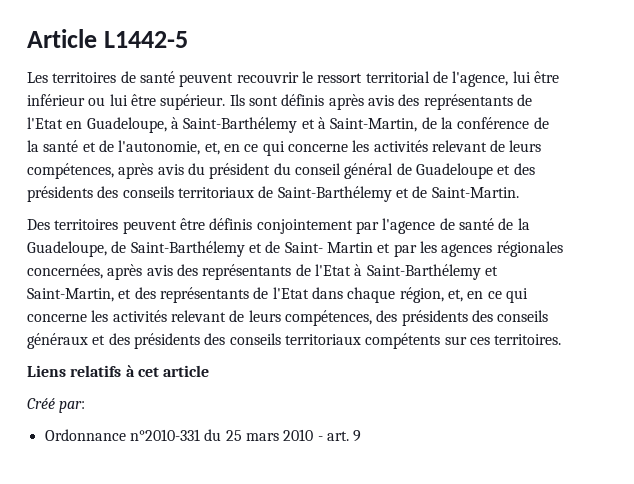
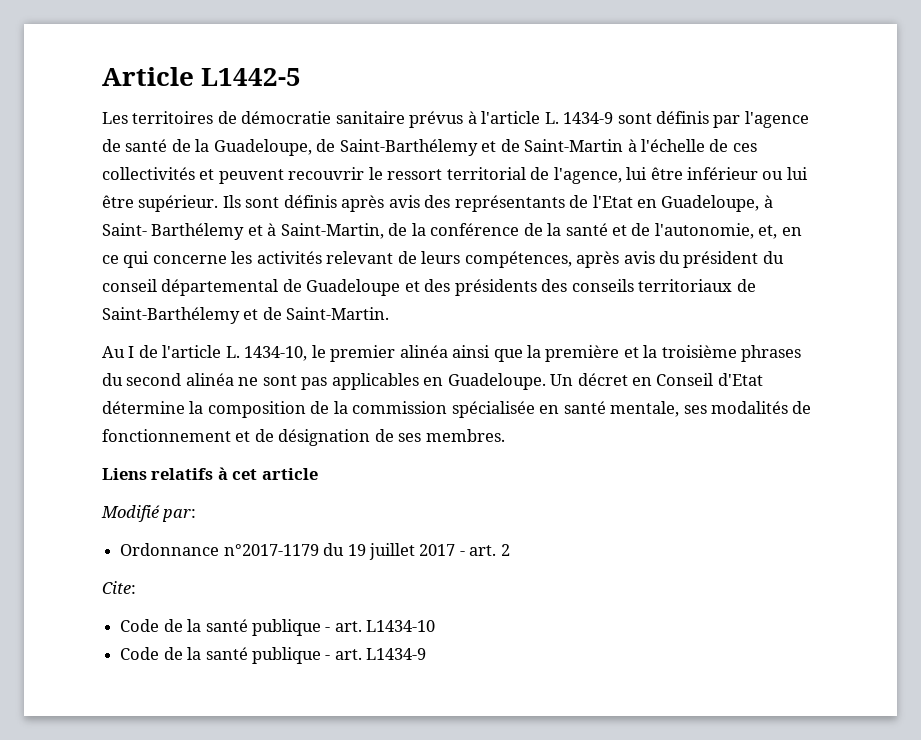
- Les territoires de santé peuvent recouvrir le ressort territorial de l'agence, lui être inférieur ou lui être supérieur.
+ Les territoires de démocratie sanitaire prévus à l'article L. 1434-9 sont définis par l'agence de santé de la Guadeloupe, de Saint-Barthélemy et de Saint-Martin à l'échelle de ces collectivités et peuvent recouvrir le ressort territorial de l'agence, lui être inférieur ou lui être supérieur.
- Ils sont définis après avis des représentants de l'Etat en Guadeloupe, à Saint-Barthélemy et à Saint-Martin, de la conférence de la santé et de l'autonomie, et, en ce qui concerne les activités relevant de leurs compétences, après avis du président du conseil général de Guadeloupe et des présidents des conseils territoriaux de Saint-Barthélemy et de Saint-Martin.
+ Ils sont définis après avis des représentants de l'Etat en Guadeloupe, à Saint- Barthélemy et à Saint-Martin, de la conférence de la santé et de l'autonomie, et, en ce qui concerne les activités relevant de leurs compétences, après avis du président du conseil départemental de Guadeloupe et des présidents des conseils territoriaux de Saint-Barthélemy et de Saint-Martin.
- Des territoires peuvent être définis conjointement par l'agence de santé de la Guadeloupe, de Saint-Barthélemy et de Saint- Martin et par les agences régionales concernées, après avis des représentants de l'Etat à Saint-Barthélemy et Saint-Martin, et des représentants de l'Etat dans chaque région, et, en ce qui concerne les activités relevant de leurs compétences, des présidents des conseils généraux et des présidents des conseils territoriaux compétents sur ces territoires.
+ Au I de l'article L. 1434-10, le premier alinéa ainsi que la première et la troisième phrases du second alinéa ne sont pas applicables en Guadeloupe. Un décret en Conseil d'Etat détermine la composition de la commission spécialisée en santé mentale, ses modalités de fonctionnement et de désignation de ses membres.
- Créé par:
+ Modifié par:
- Ordonnance n°2010-331 du 25 mars 2010 - art. 9
+ Ordonnance n°2017-1179 du 19 juillet 2017 - art. 2
+ Cite:
+ Code de la santé publique - art. L1434-10
+ Code de la santé publique - art. L1434-9

